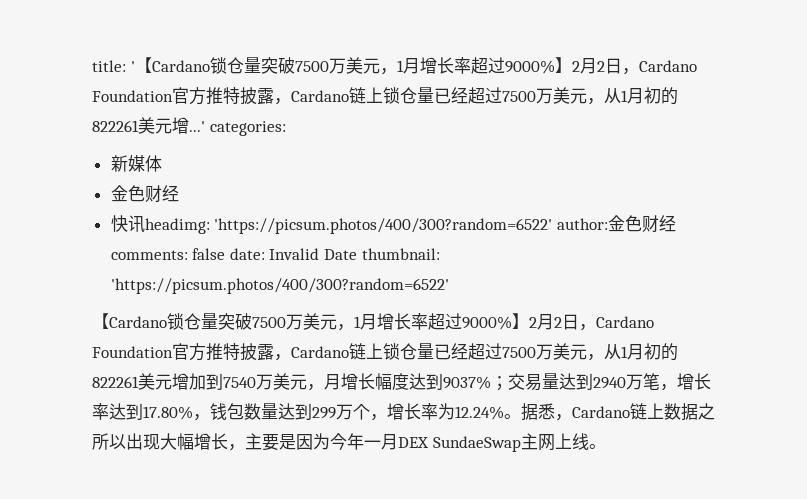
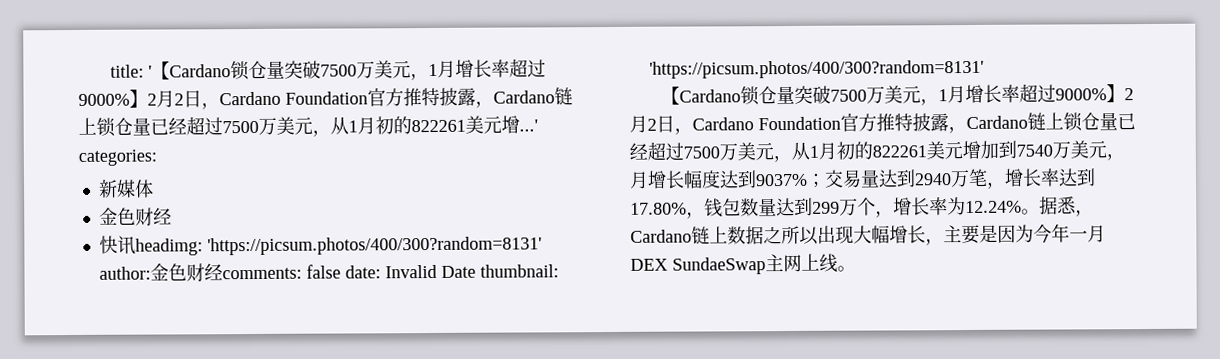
- 快讯headimg: 'https://picsum.photos/400/300?random=6522' author:金色财经comments: false date: Invalid Date thumbnail: 'https://picsum.photos/400/300?random=6522'
+ 快讯headimg: 'https://picsum.photos/400/300?random=8131' author:金色财经comments: false date: Invalid Date thumbnail: 'https://picsum.photos/400/300?random=8131'

